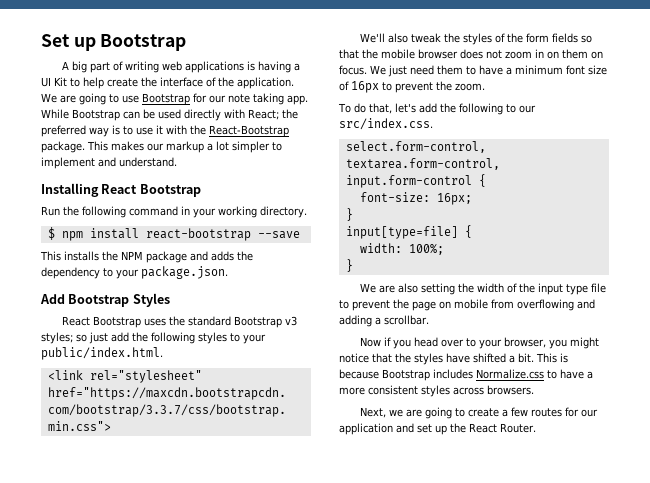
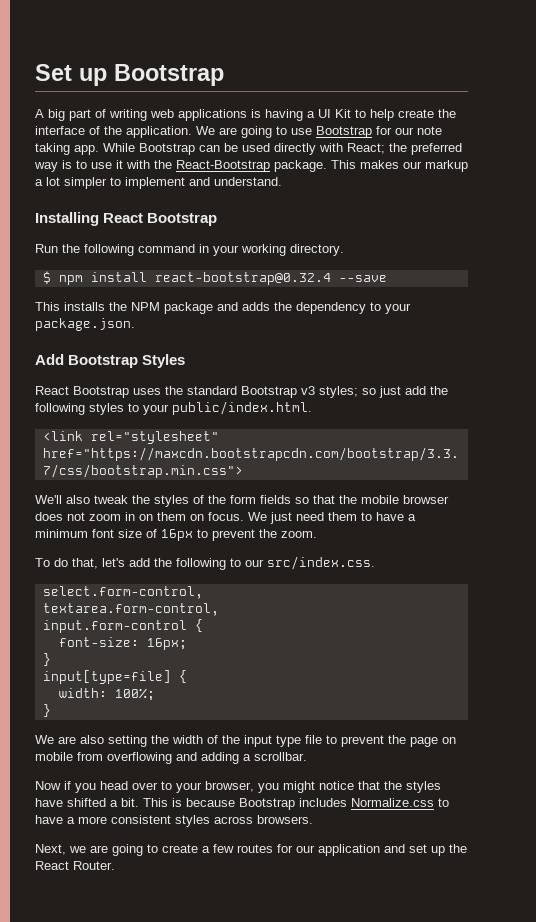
- $ npm install react-bootstrap --save
+ $ npm install react-bootstrap@0.32.4 --save

